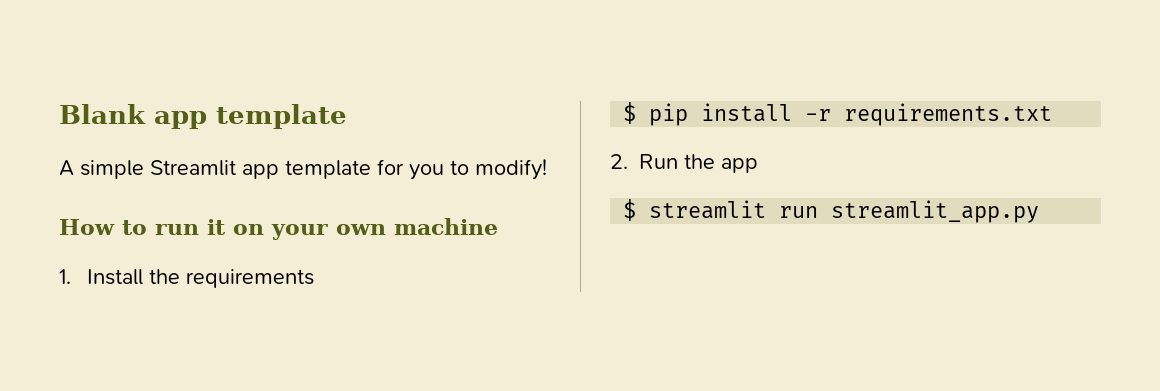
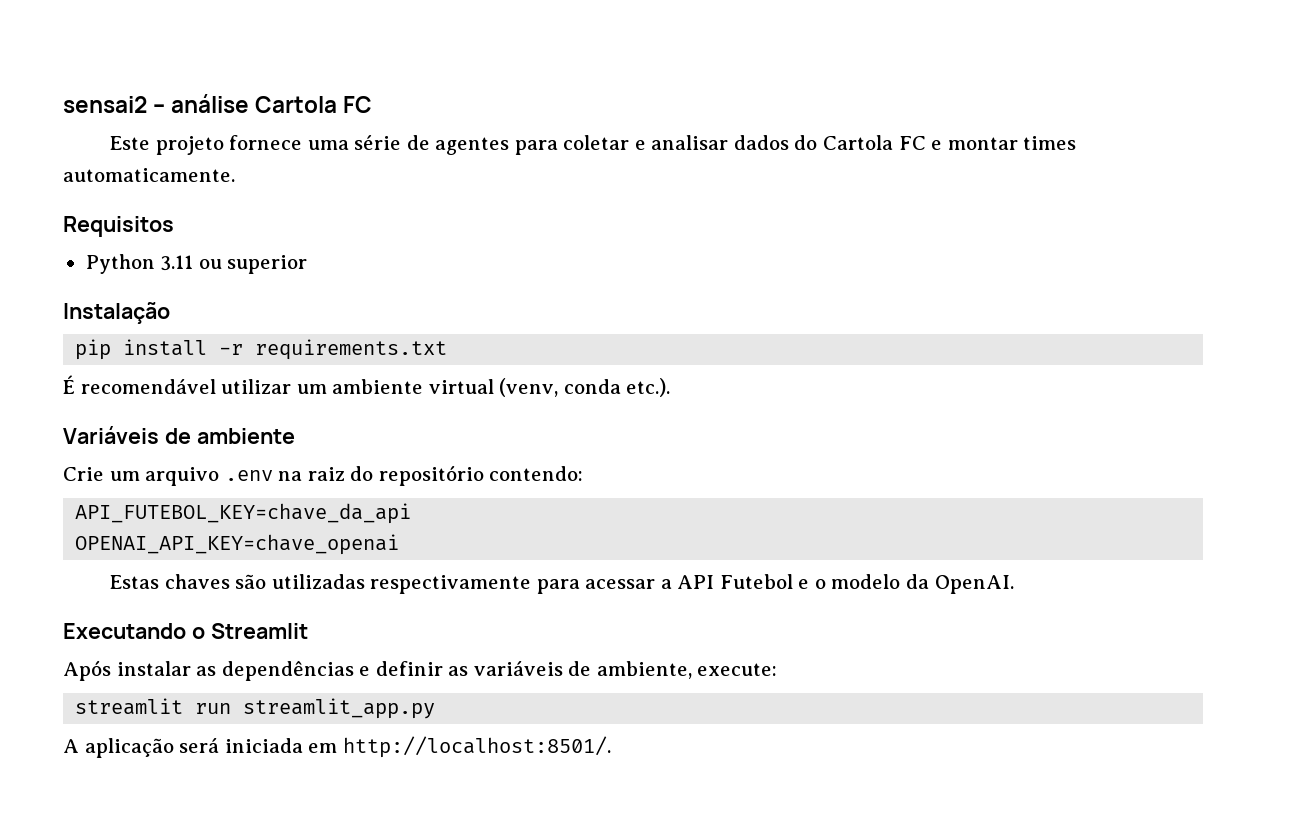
- Blank app template
- A simple Streamlit app template for you to modify!
- How to run it on your own machine
- 1. Install the requirements
- $ pip install -r requirements.txt
- 2. Run the app
- $ streamlit run streamlit_app.py
+ sensai2 – análise Cartola FC
+ Este projeto fornece uma série de agentes para coletar e analisar dados do Cartola FC e montar times automaticamente.
+ Requisitos
+ Python 3.11 ou superior
+ Instalação
+ pip install -r requirements.txt
+ É recomendável utilizar um ambiente virtual (venv, conda etc.).
+ Variáveis de ambiente
+ Crie um arquivo .env na raiz do repositório contendo:
+ API_FUTEBOL_KEY=chave_da_api
+ OPENAI_API_KEY=chave_openai
+ Estas chaves são utilizadas respectivamente para acessar a API Futebol e o modelo da OpenAI.
+ Executando o Streamlit
+ Após instalar as dependências e definir as variáveis de ambiente, execute:
+ streamlit run streamlit_app.py
+ A aplicação será iniciada em http://localhost:8501/.

